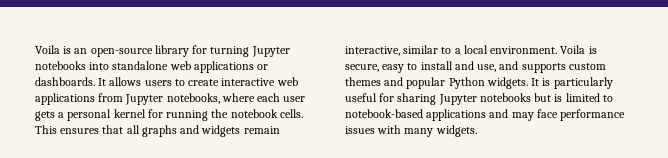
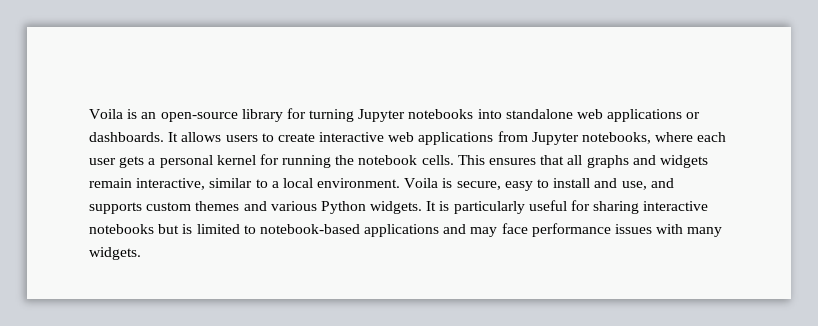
- Voila is secure, easy to install and use, and supports custom themes and popular Python widgets.
+ Voila is secure, easy to install and use, and supports custom themes and various Python widgets.
- It is particularly useful for sharing Jupyter notebooks but is limited to notebook-based applications and may face performance issues with many widgets.
+ It is particularly useful for sharing interactive notebooks but is limited to notebook-based applications and may face performance issues with many widgets.

